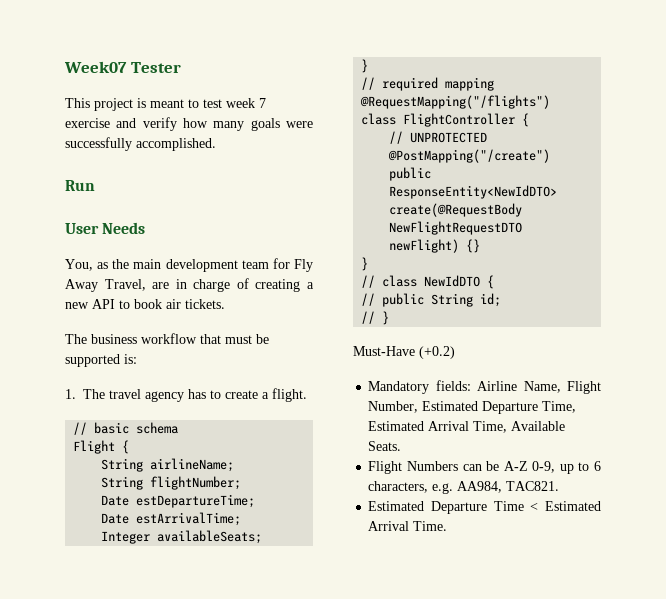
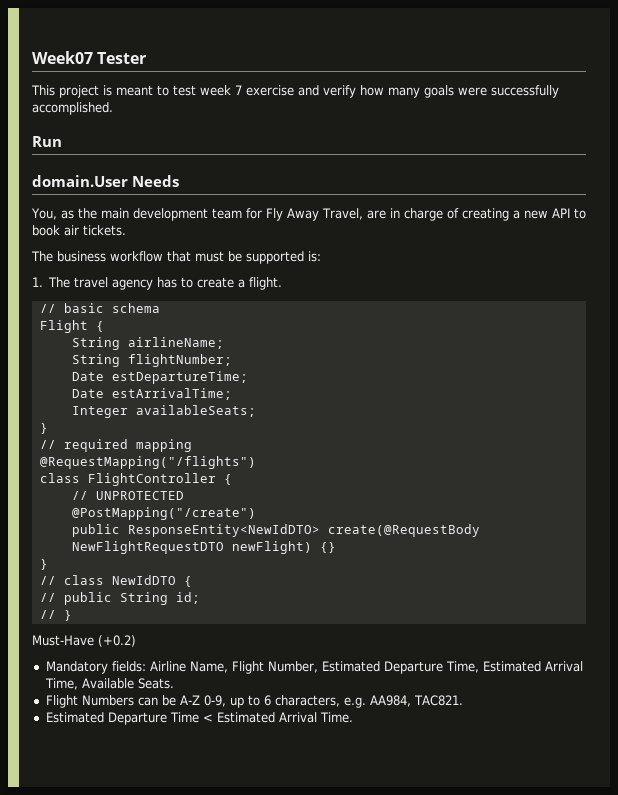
- User Needs
+ domain.User Needs

